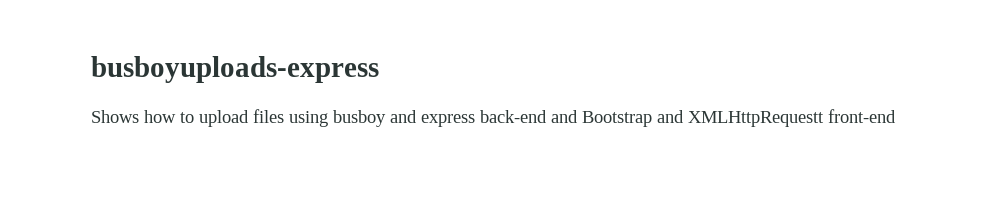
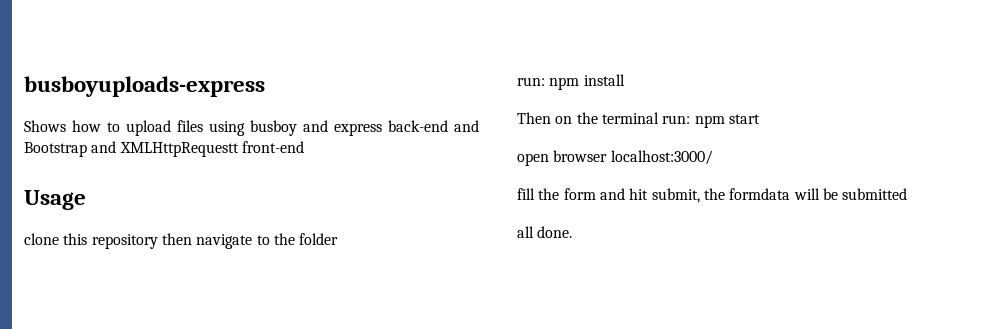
+ Usage
+ clone this repository then navigate to the folder
+ run: npm install
+ Then on the terminal run: npm start
+ open browser localhost:3000/
+ fill the form and hit submit, the formdata will be submitted
+ all done.

